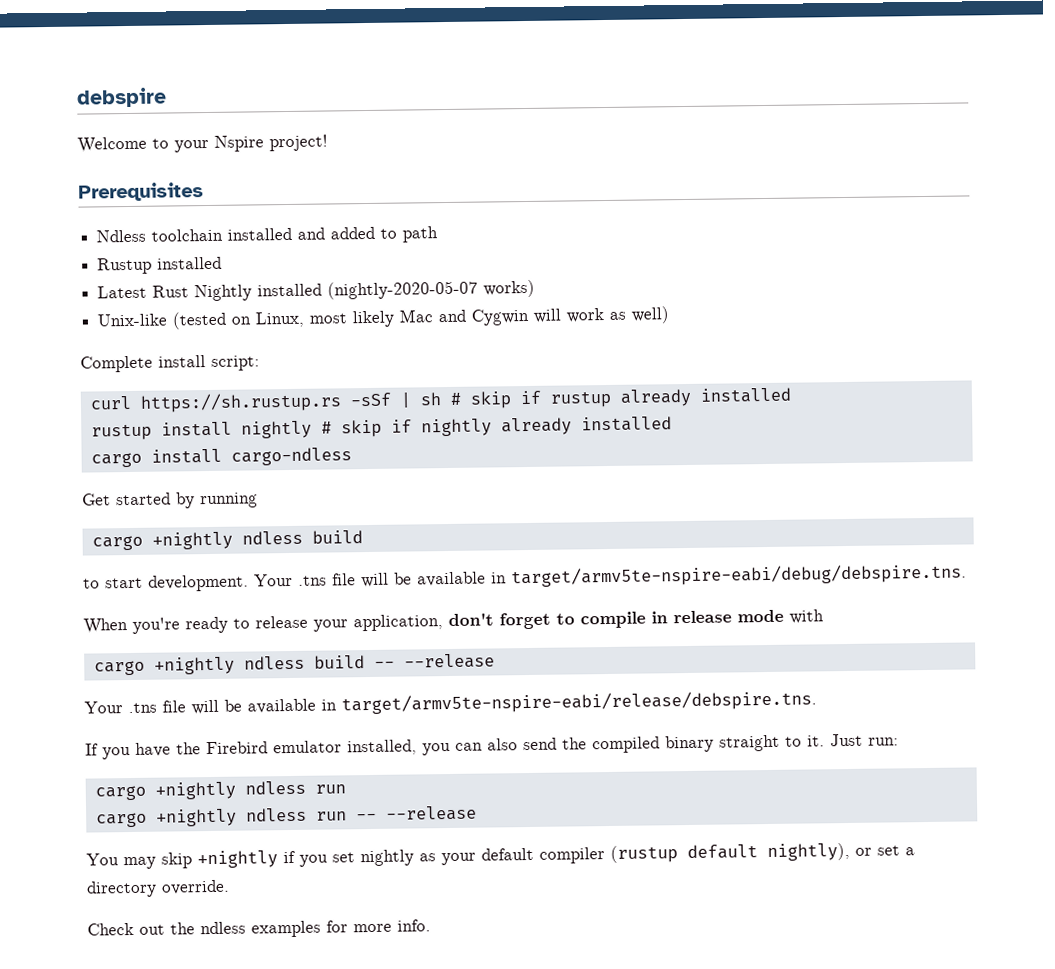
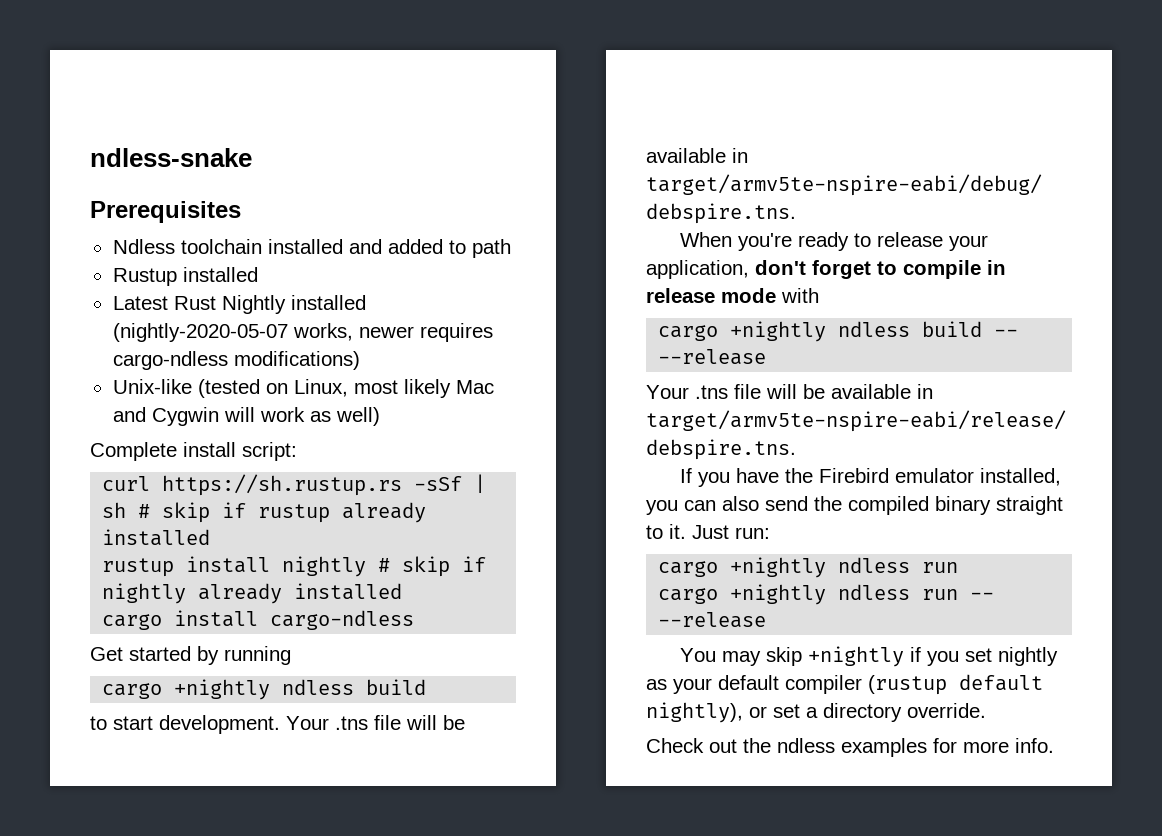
- debspire
- Welcome to your Nspire project!
+ ndless-snake
- Latest Rust Nightly installed (nightly-2020-05-07 works)
+ Latest Rust Nightly installed (nightly-2020-05-07 works, newer requires cargo-ndless modifications)

